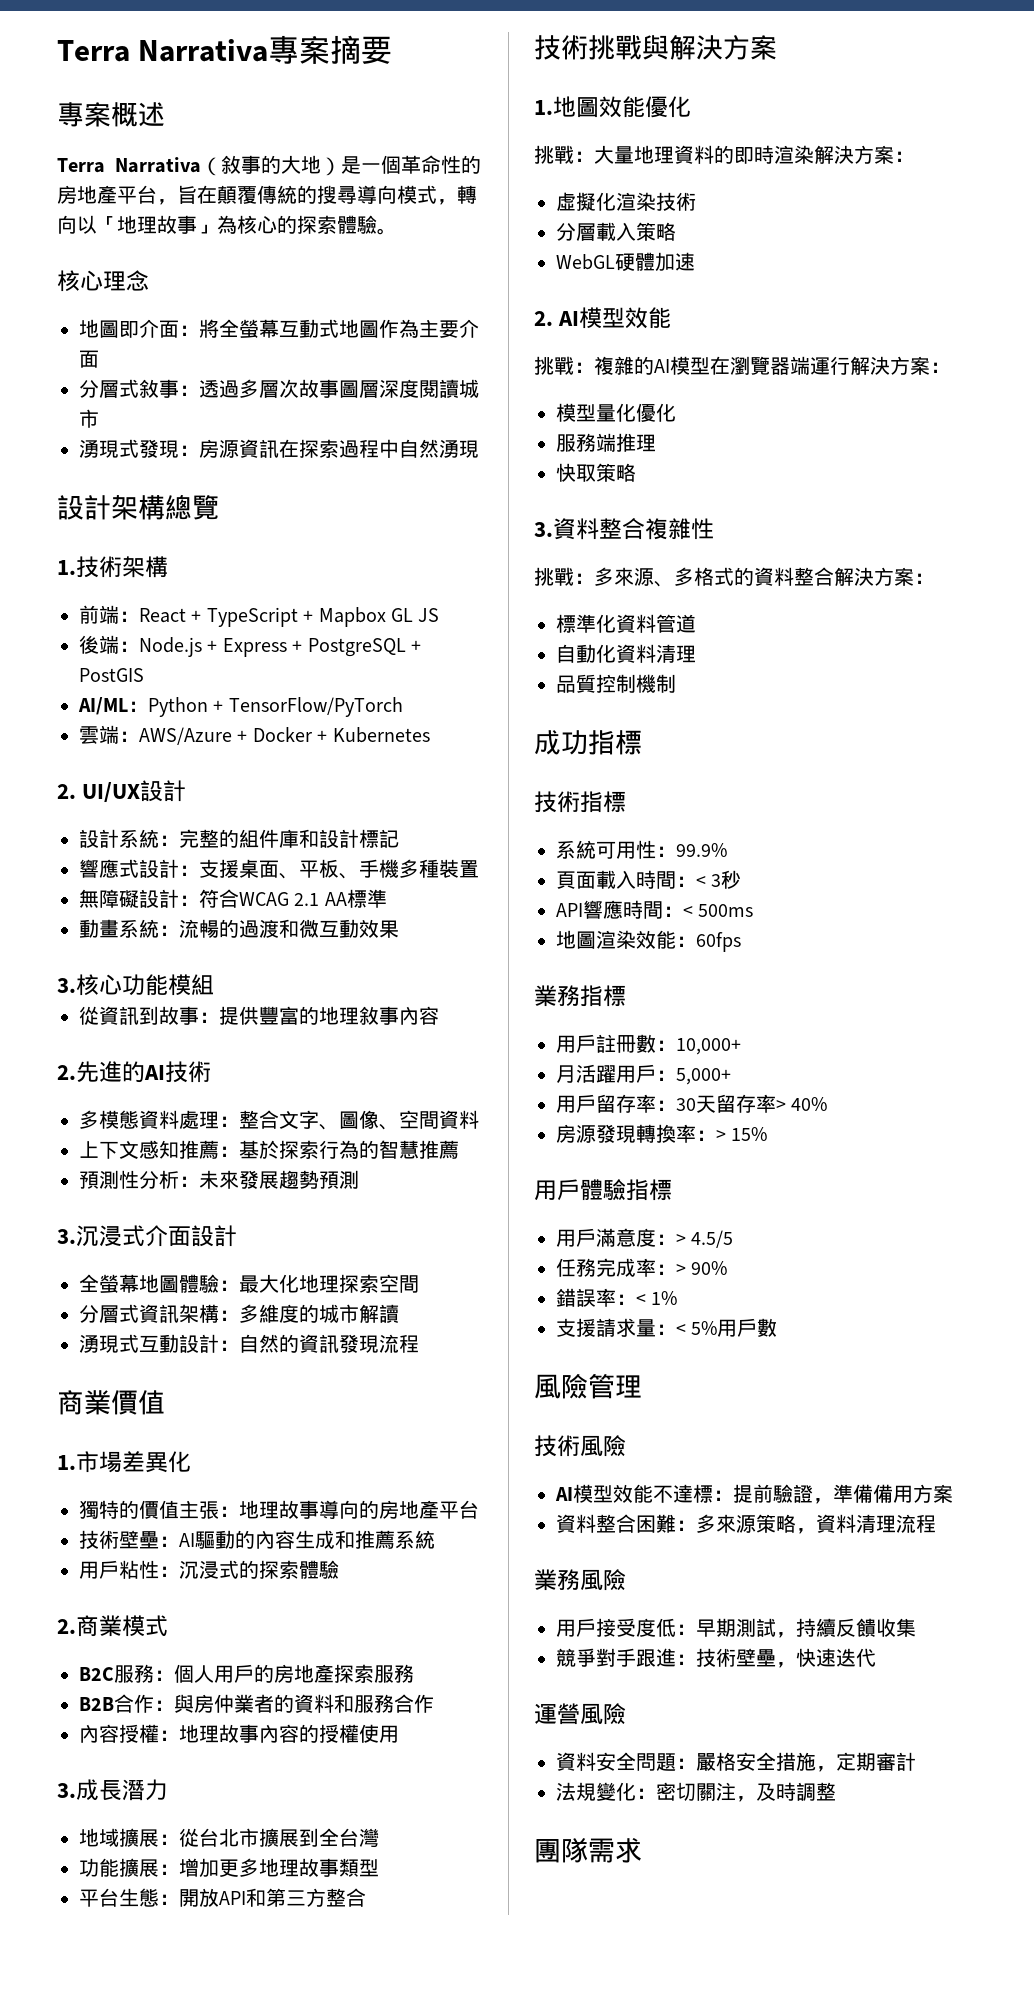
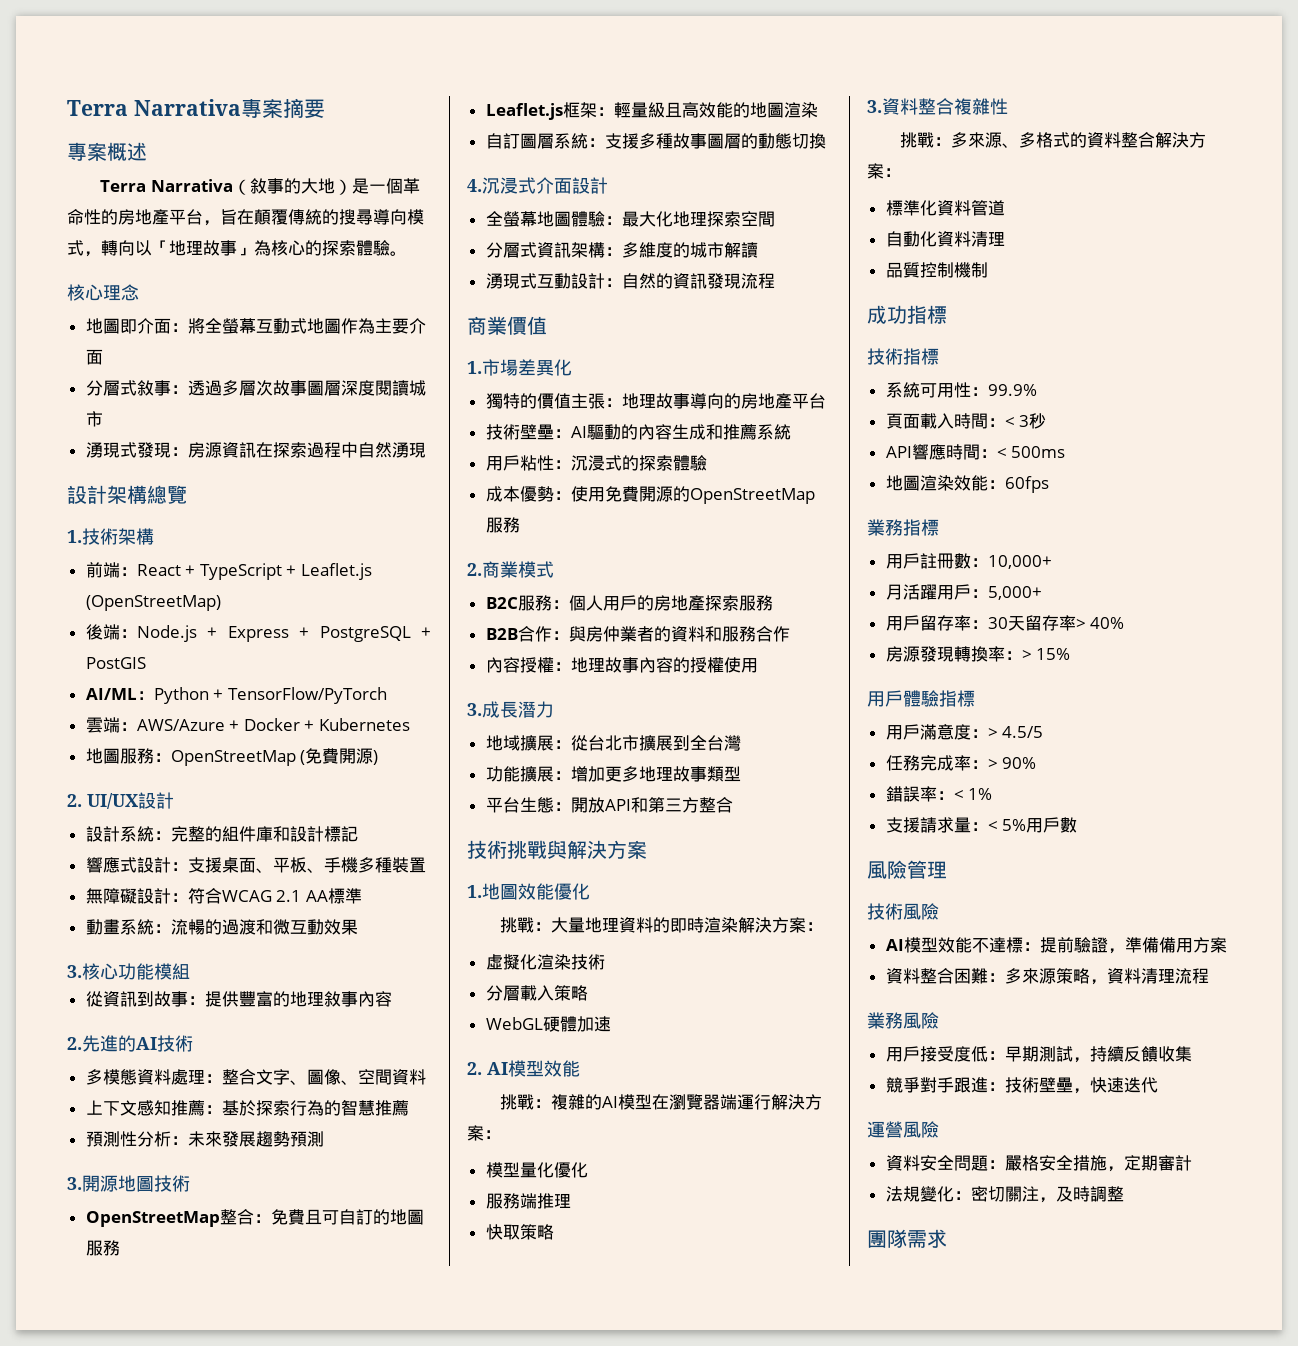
- 前端：React + TypeScript + Mapbox GL JS
+ 前端：React + TypeScript + Leaflet.js (OpenStreetMap)
+ 地圖服務：OpenStreetMap (免費開源)
- 3.沉浸式介面設計
+ 3.開源地圖技術
+ OpenStreetMap整合：免費且可自訂的地圖服務
+ Leaflet.js框架：輕量級且高效能的地圖渲染
+ 自訂圖層系統：支援多種故事圖層的動態切換
+ 4.沉浸式介面設計
+ 成本優勢：使用免費開源的OpenStreetMap服務

